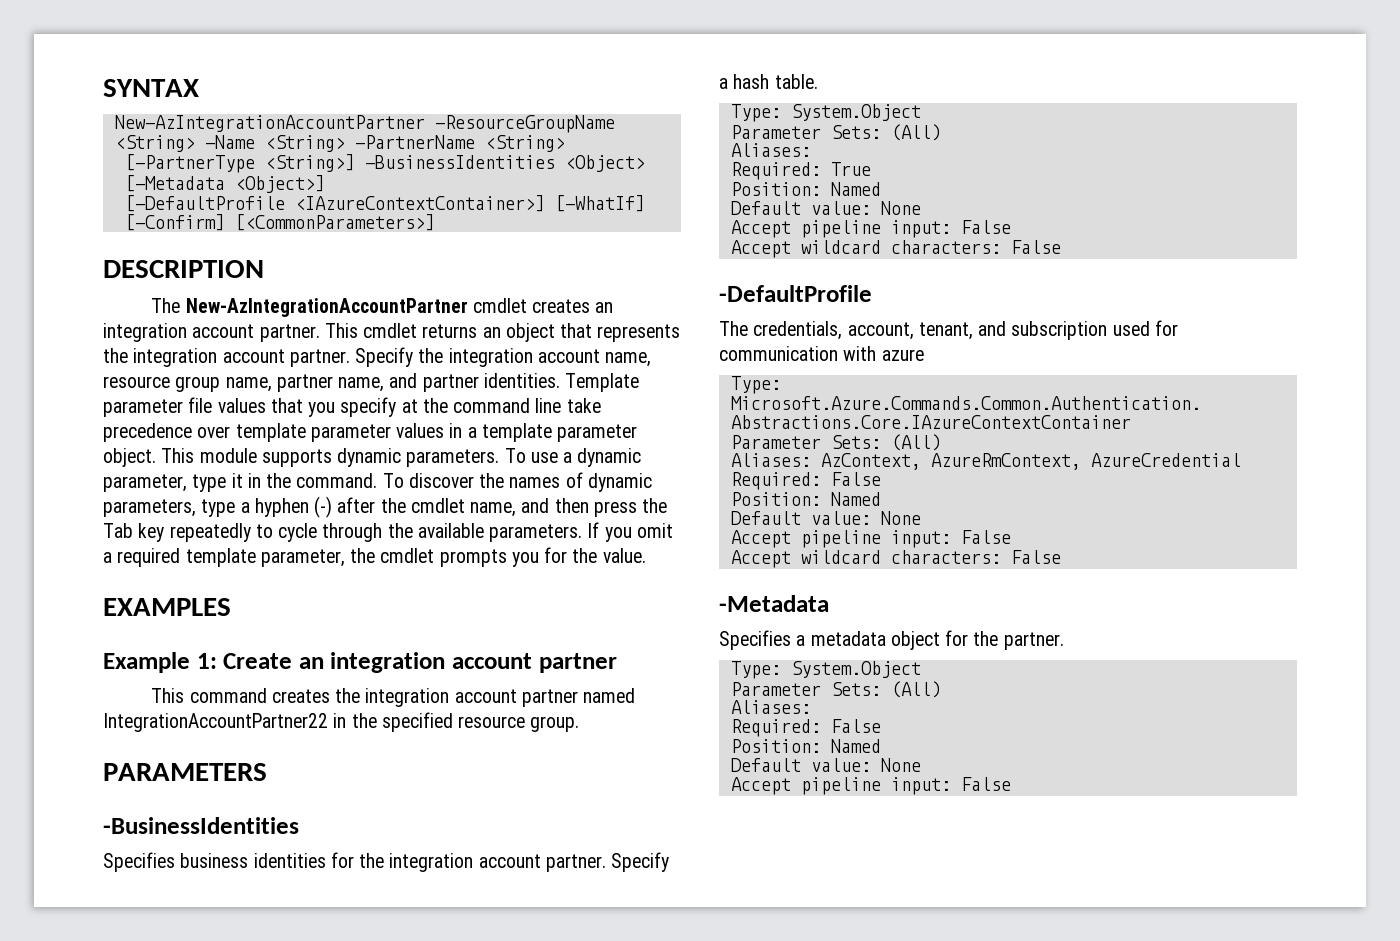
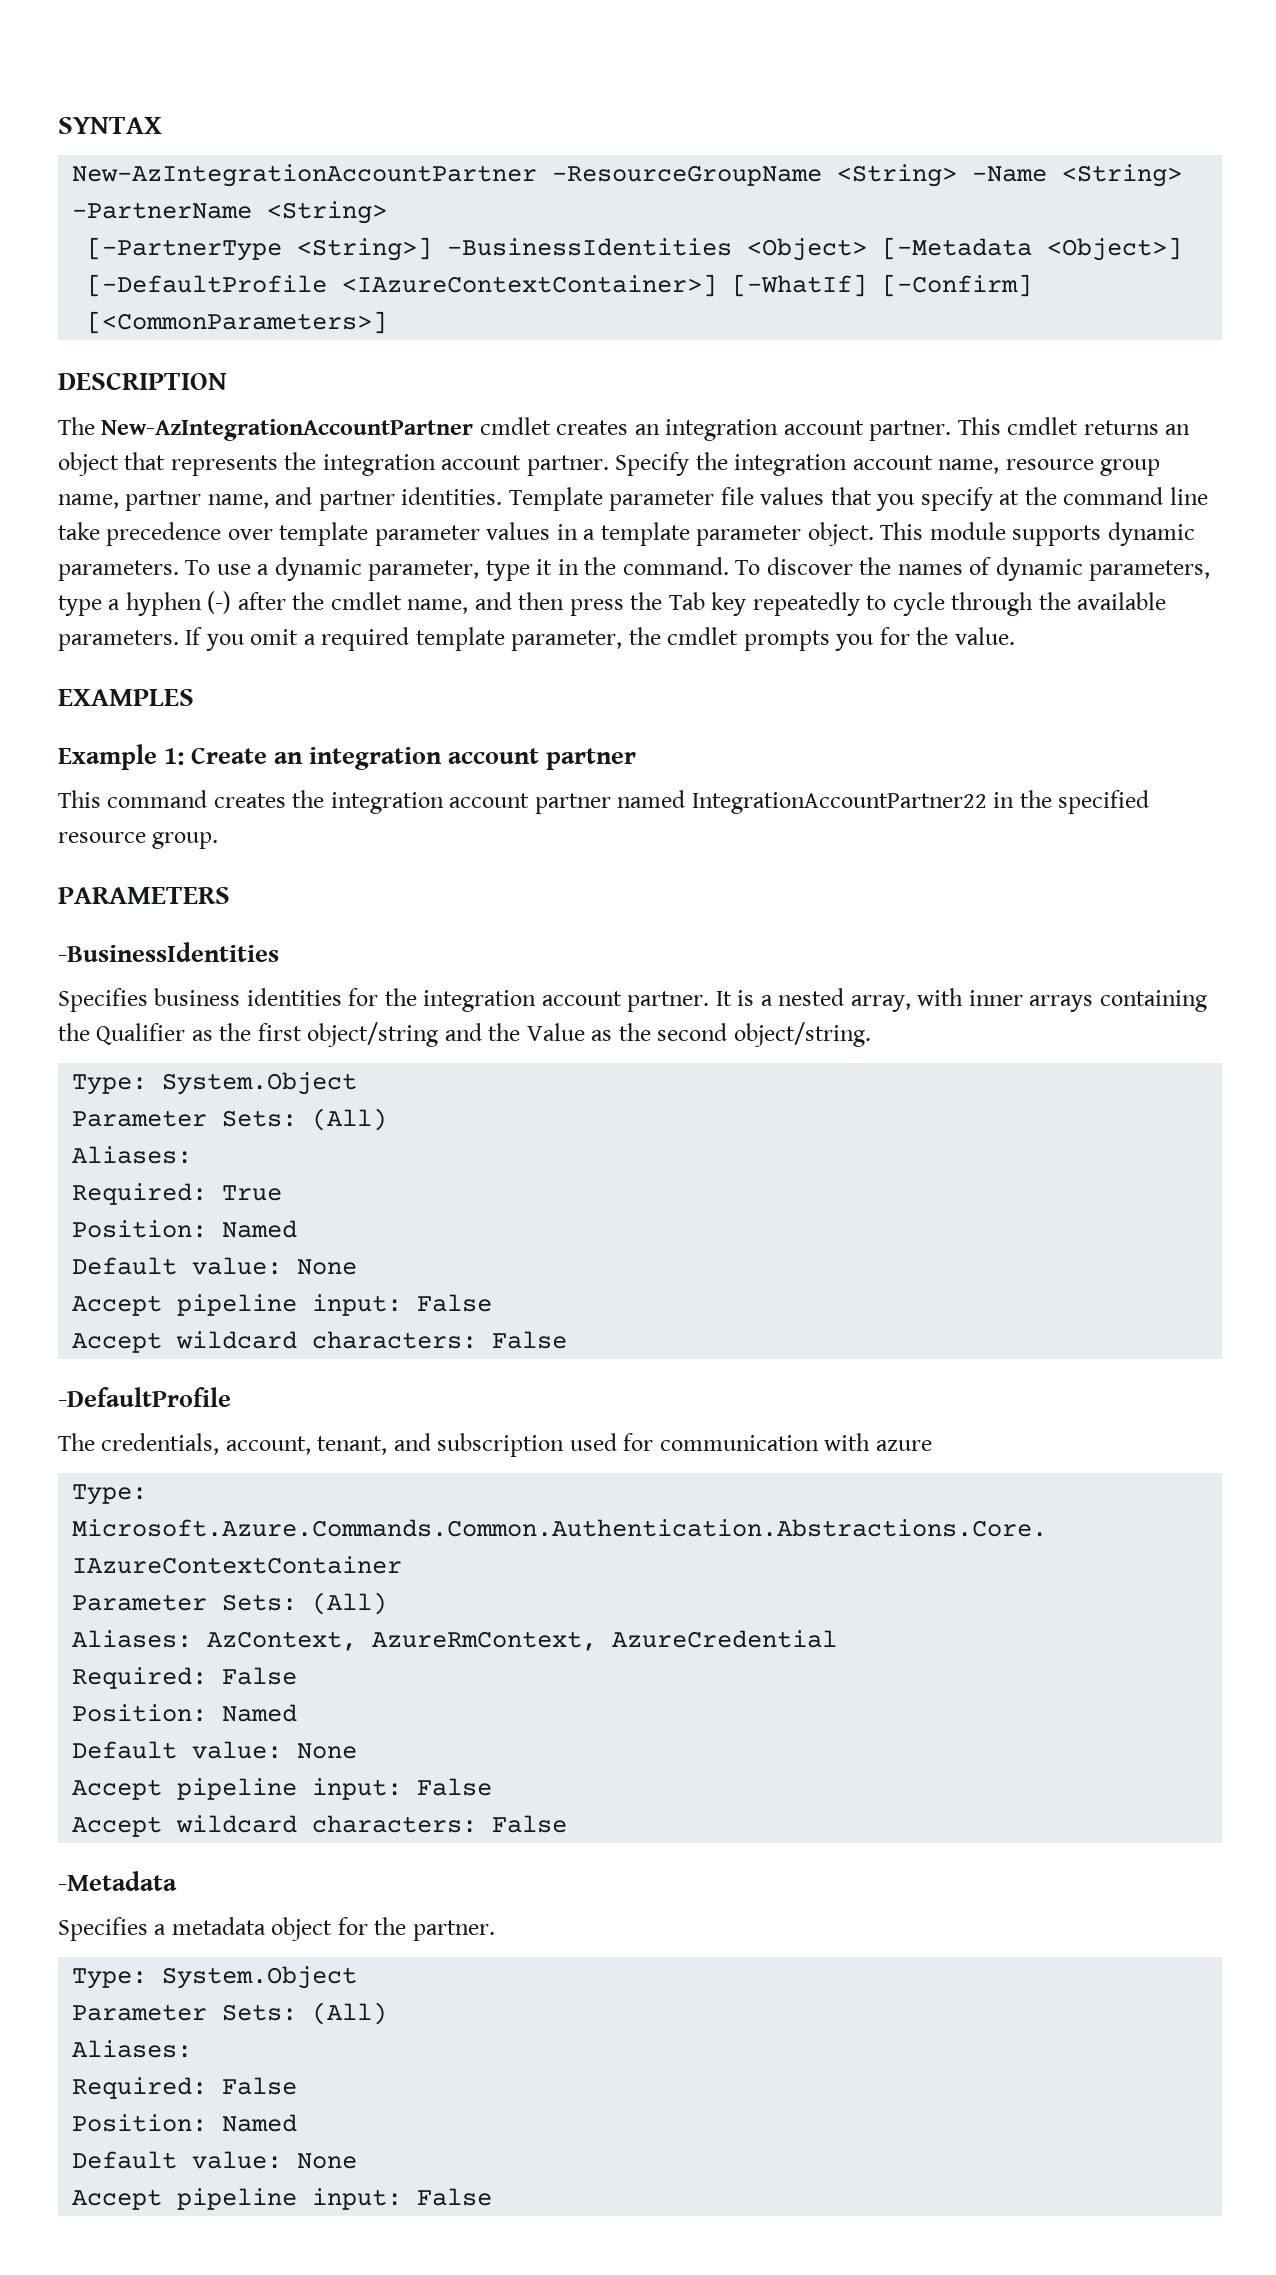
- Specify a hash table.
+ It is a nested array, with inner arrays containing the Qualifier as the first object/string and the Value as the second object/string.

